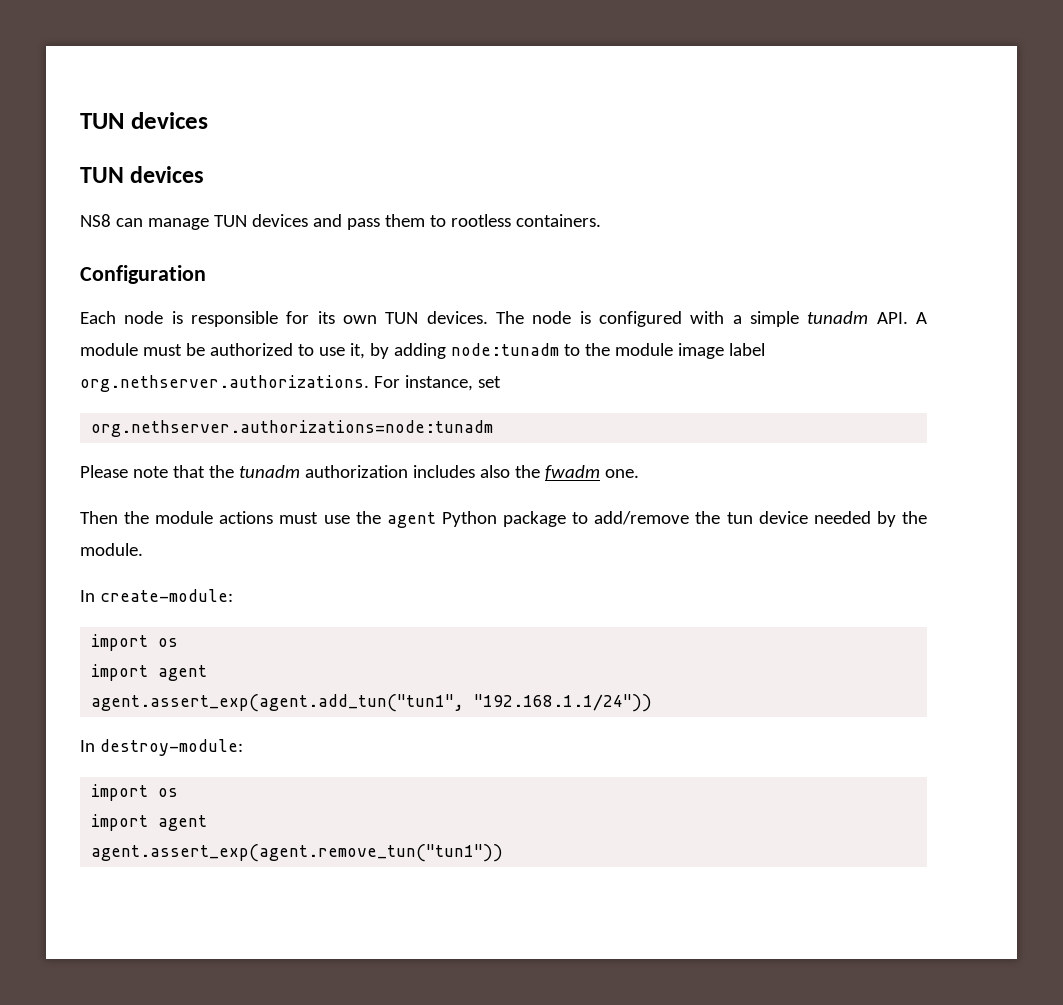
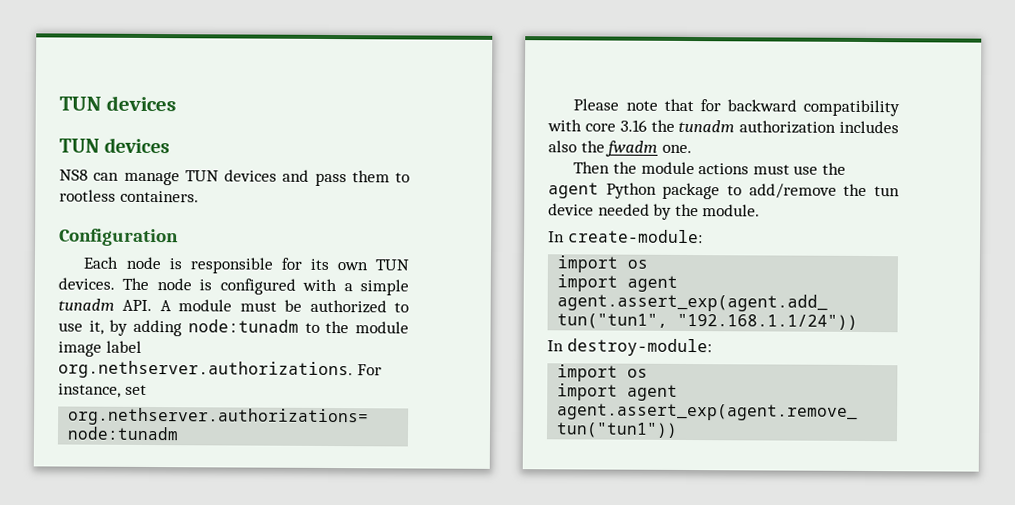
- Please note that the tunadm authorization includes also the fwadm one.
+ Please note that for backward compatibility with core 3.16 the tunadm authorization includes also the fwadm one.

